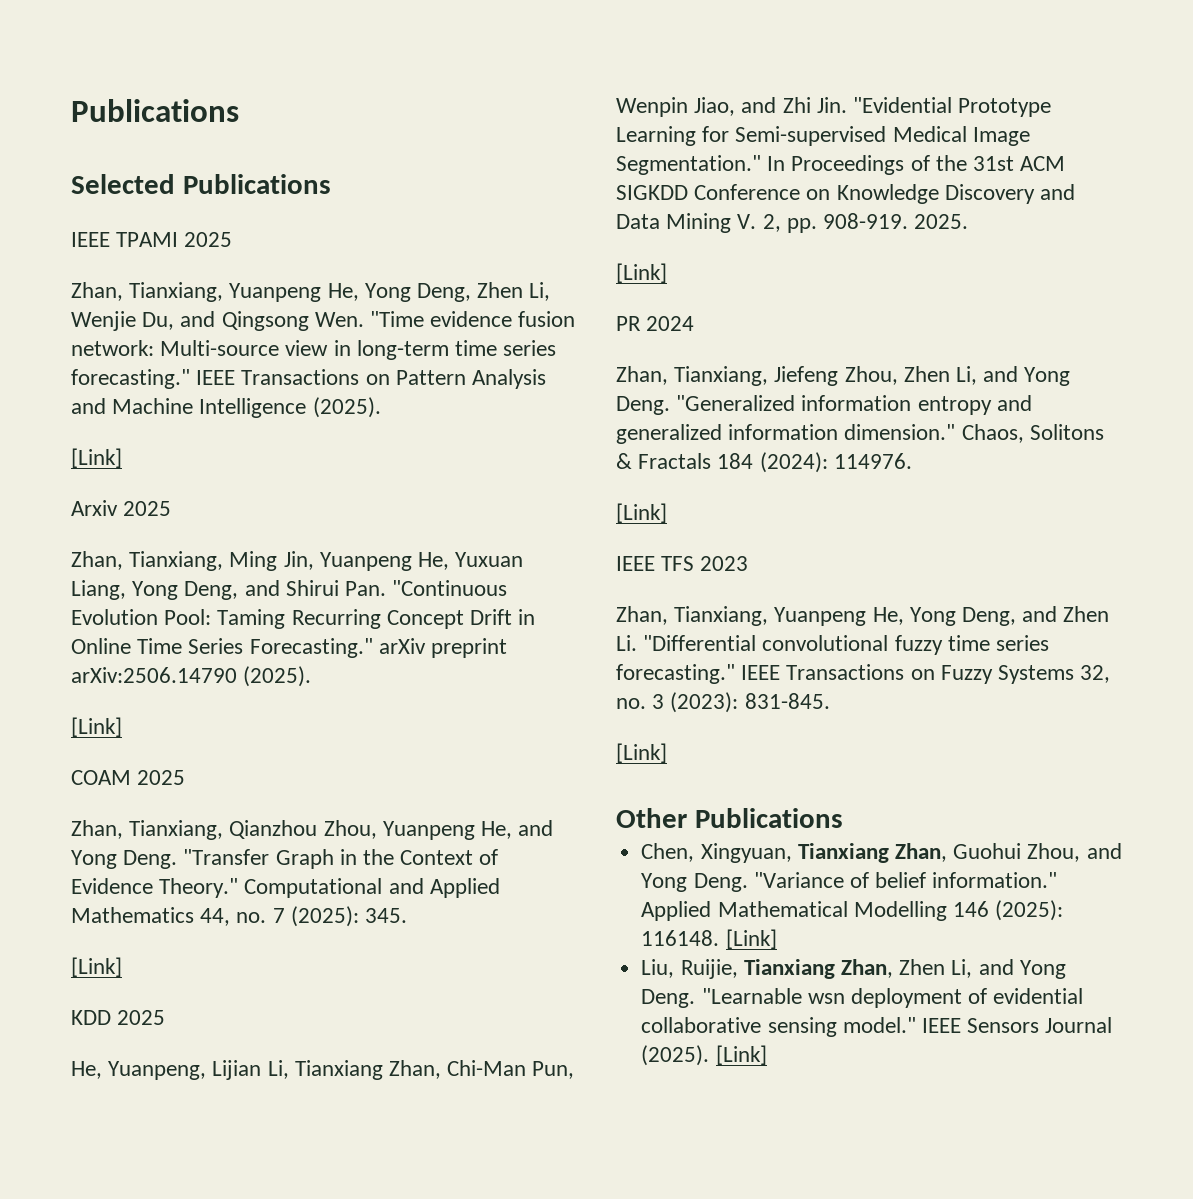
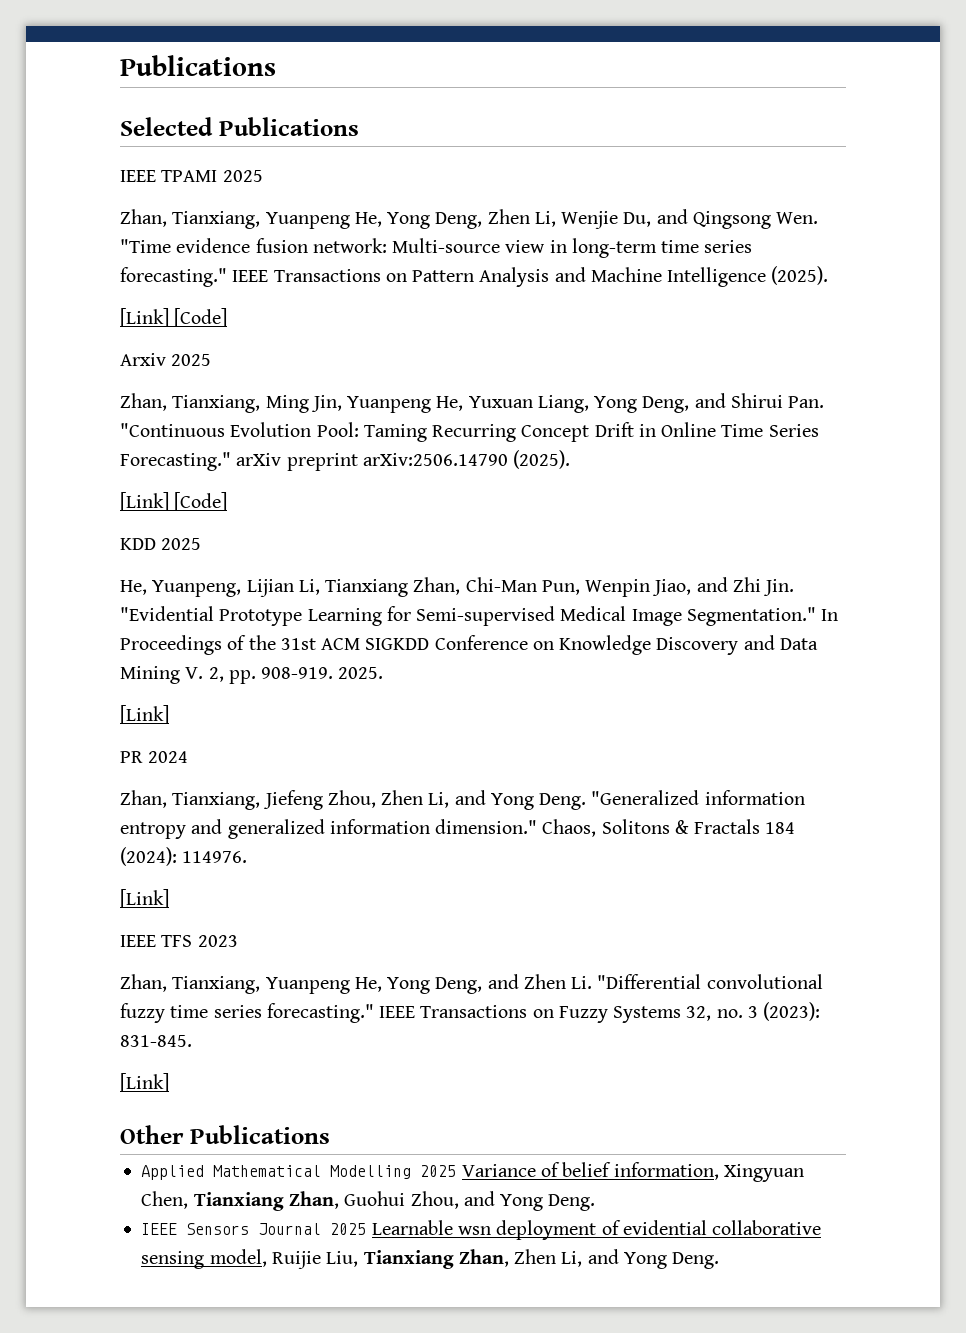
  IEEE Transactions on Pattern Analysis and Machine Intelligence (2025).
- [Link]
+ [Link] [Code]
  Zhan, Tianxiang, Ming Jin, Yuanpeng He, Yuxuan Liang, Yong Deng, and Shirui Pan. "Continuous Evolution Pool: Taming Recurring Concept Drift in Online Time Series Forecasting." arXiv preprint arXiv:2506.14790 (2025).
- [Link]
- COAM 2025
- Zhan, Tianxiang, Qianzhou Zhou, Yuanpeng He, and Yong Deng. "Transfer Graph in the Context of Evidence Theory." Computational and Applied Mathematics 44, no. 7 (2025): 345.
- [Link]
+ [Link] [Code]
- Chen, Xingyuan, Tianxiang Zhan, Guohui Zhou, and Yong Deng. "Variance of belief information." Applied Mathematical Modelling 146 (2025): 116148. [Link]
- Liu, Ruijie, Tianxiang Zhan, Zhen Li, and Yong Deng. "Learnable wsn deployment of evidential collaborative sensing model." IEEE Sensors Journal (2025). [Link]
+ Applied Mathematical Modelling 2025 Variance of belief information, Xingyuan Chen, Tianxiang Zhan, Guohui Zhou, and Yong Deng.
+ IEEE Sensors Journal 2025 Learnable wsn deployment of evidential collaborative sensing model, Ruijie Liu, Tianxiang Zhan, Zhen Li, and Yong Deng.

